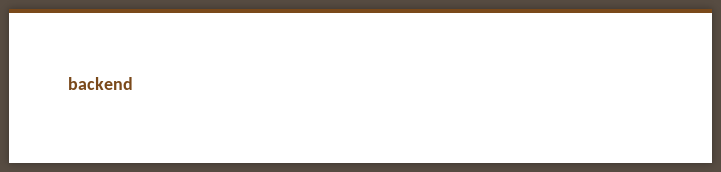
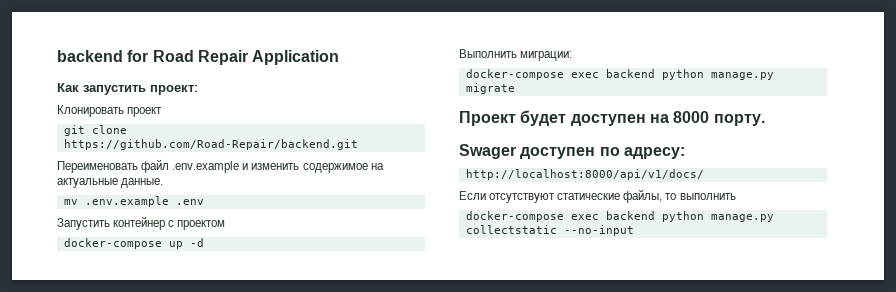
- backend
+ backend for Road Repair Application
+ Как запустить проект:
+ Клонировать проект
+ git clone https://github.com/Road-Repair/backend.git
+ Переименовать файл .env.example и изменить содержимое на актуальные данные.
+ mv .env.example .env
+ Запустить контейнер c проектом
+ docker-compose up -d
+ Выполнить миграции:
+ docker-compose exec backend python manage.py migrate
+ Проект будет доступен на 8000 порту.
+ Swager доступен по адресу:
+ http://localhost:8000/api/v1/docs/
+ Если отсутствуют статические файлы, то выполнить
+ docker-compose exec backend python manage.py collectstatic --no-input

